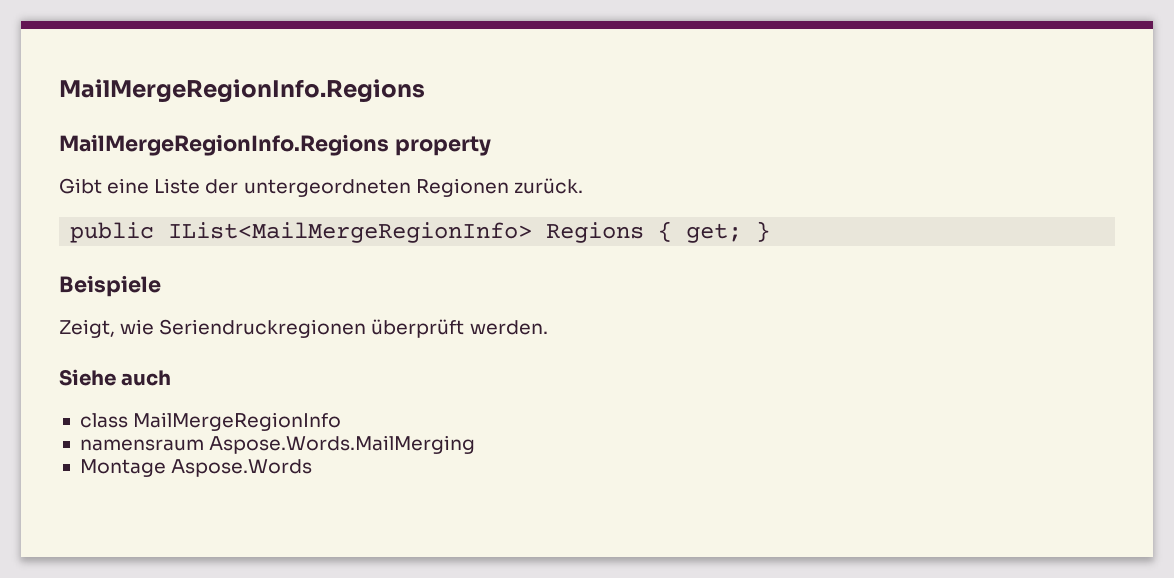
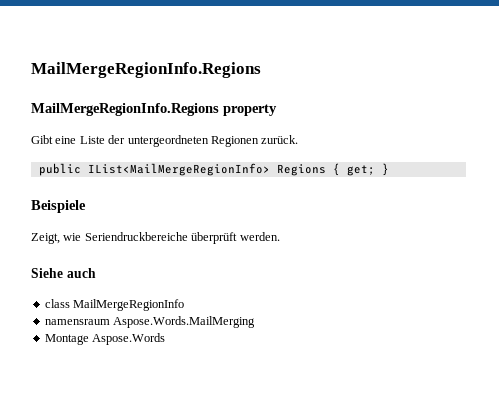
- Zeigt, wie Seriendruckregionen überprüft werden.
+ Zeigt, wie Seriendruckbereiche überprüft werden.

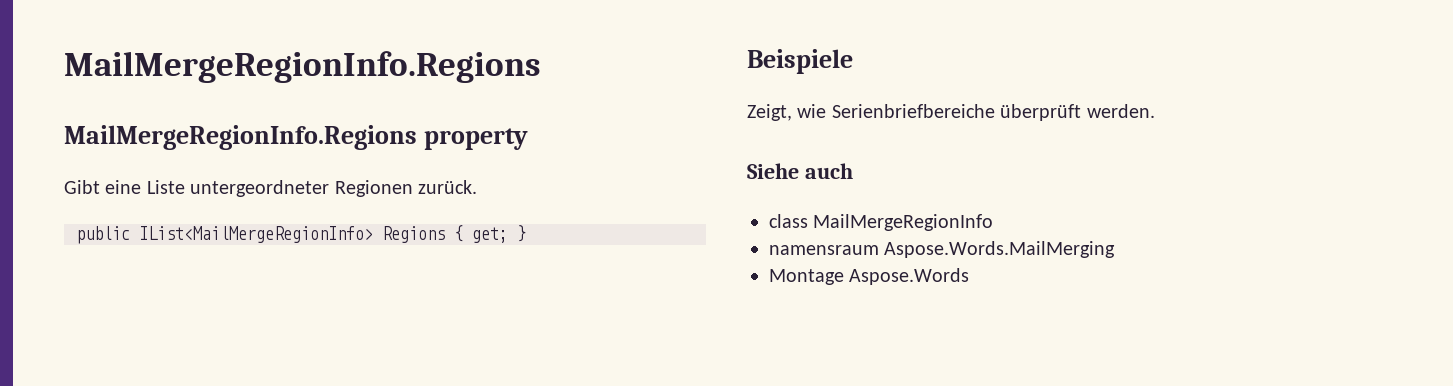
- Gibt eine Liste der untergeordneten Regionen zurück.
+ Gibt eine Liste untergeordneter Regionen zurück.
- Zeigt, wie Seriendruckbereiche überprüft werden.
+ Zeigt, wie Serienbriefbereiche überprüft werden.

